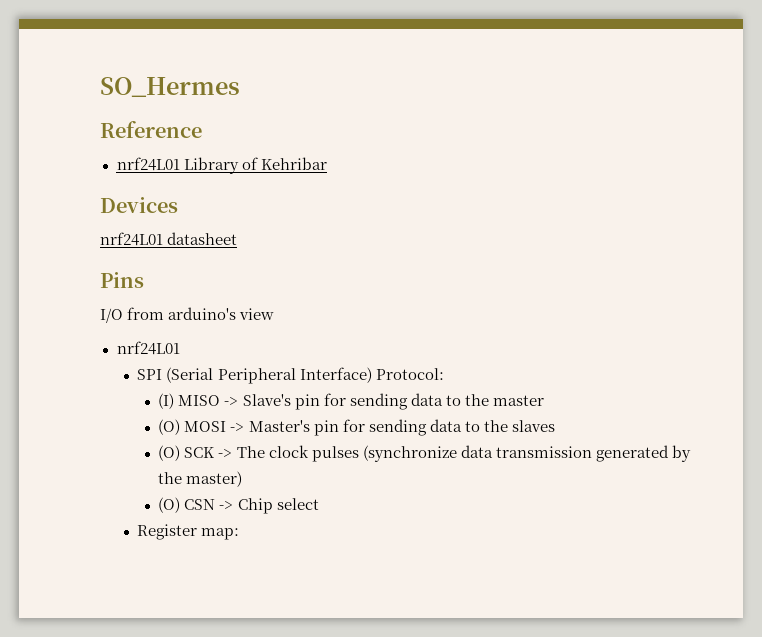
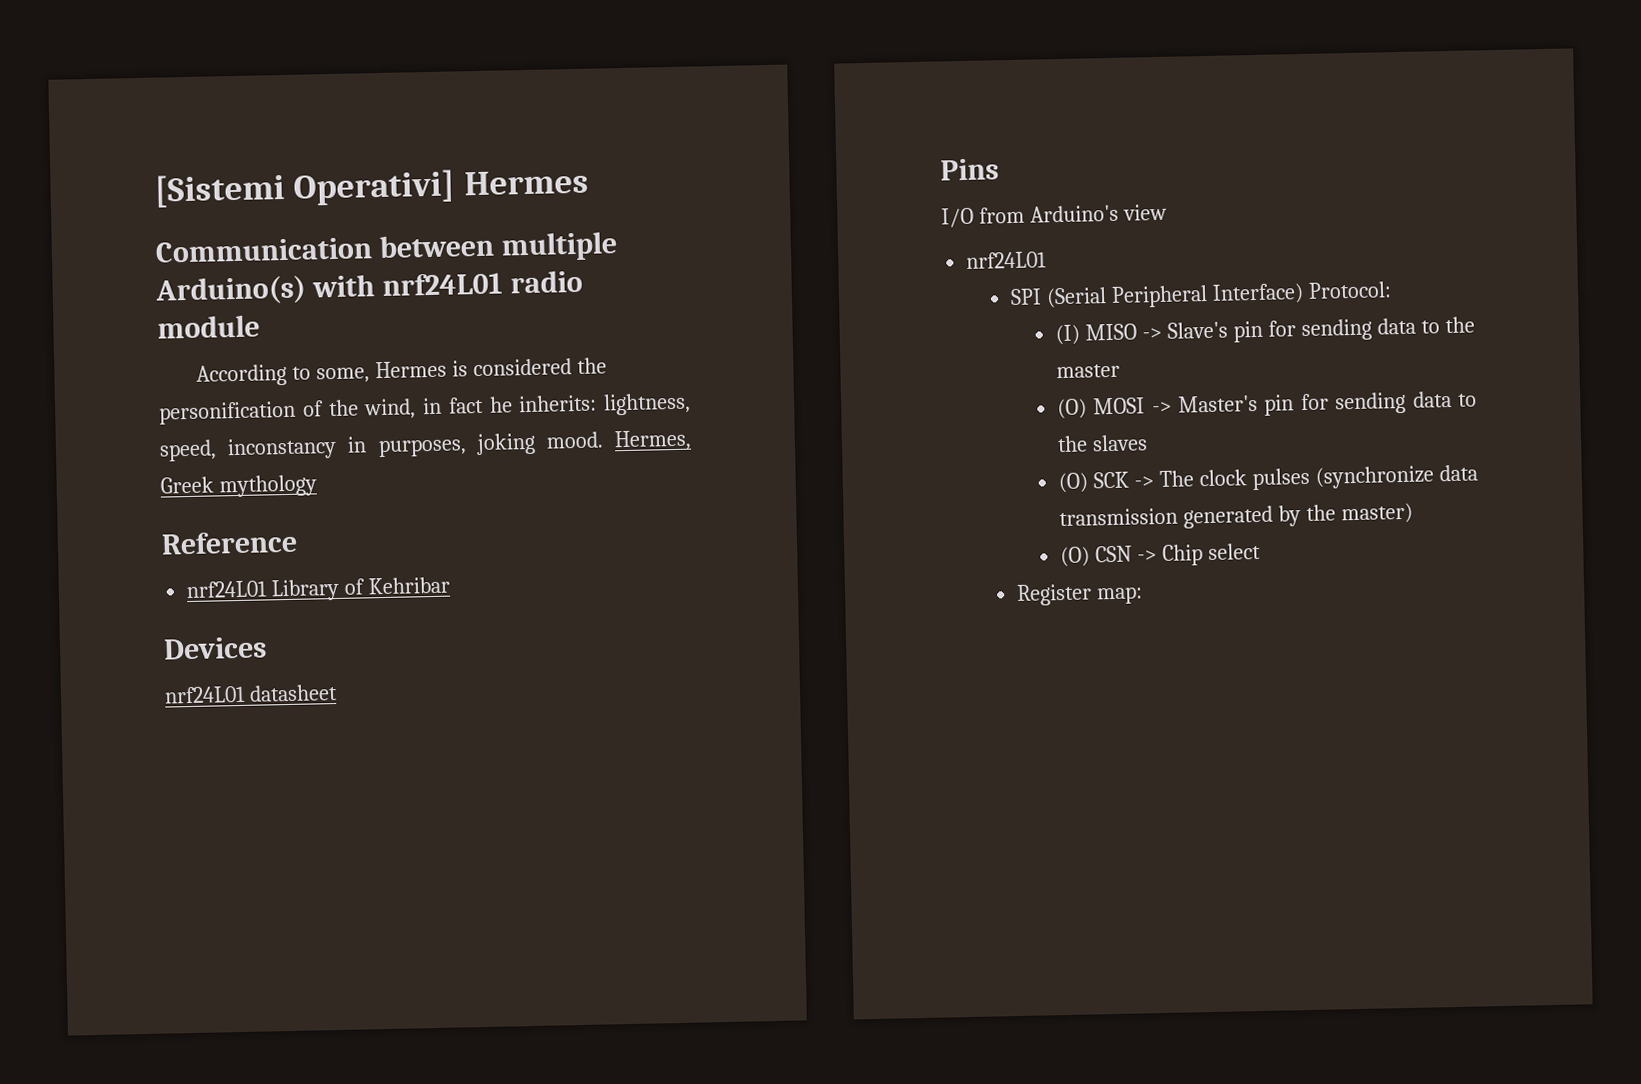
- SO_Hermes
+ [Sistemi Operativi] Hermes
+ Communication between multiple Arduino(s) with nrf24L01 radio module
+ According to some, Hermes is considered the personification of the wind, in fact he inherits: lightness, speed, inconstancy in purposes, joking mood. Hermes, Greek mythology
- I/O from arduino's view
+ I/O from Arduino's view

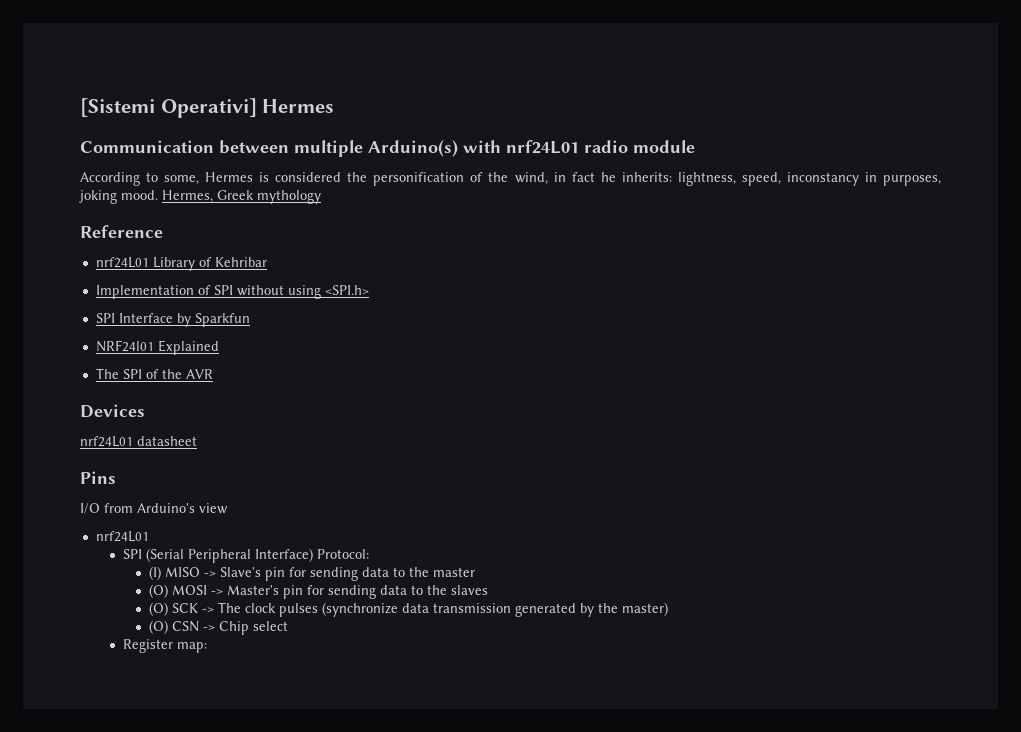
+ Implementation of SPI without using <SPI.h>
+ SPI Interface by Sparkfun
+ NRF24l01 Explained
+ The SPI of the AVR

